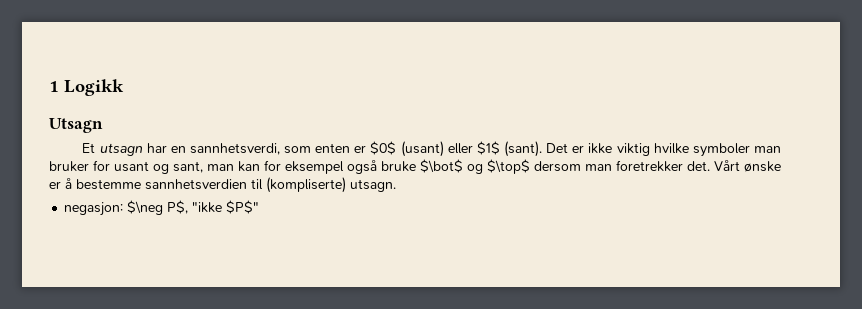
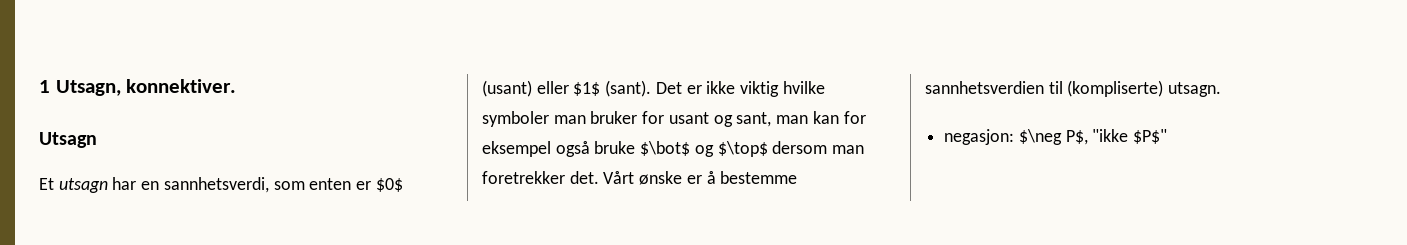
- 1 Logikk
+ 1 Utsagn, konnektiver.

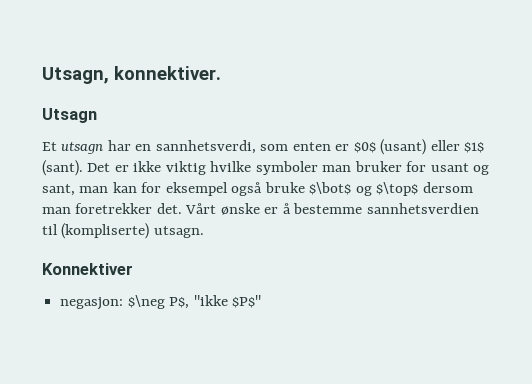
- 1 Utsagn, konnektiver.
+ Utsagn, konnektiver.
+ Konnektiver

